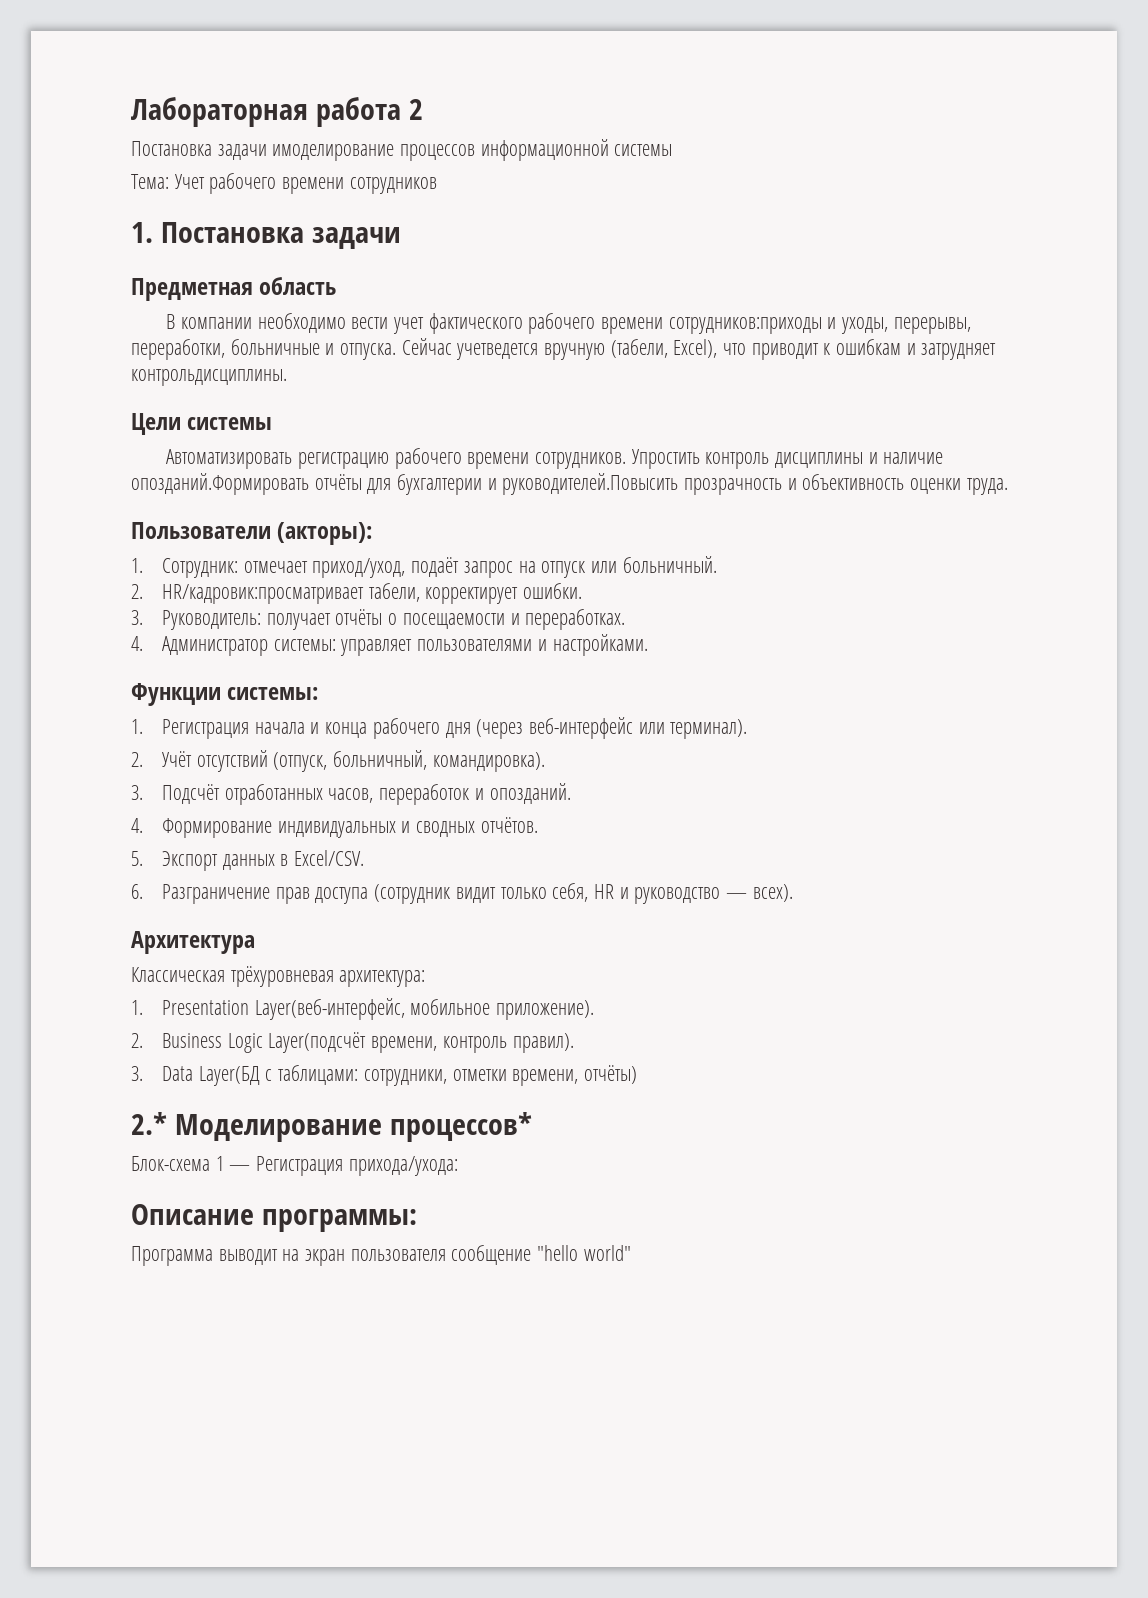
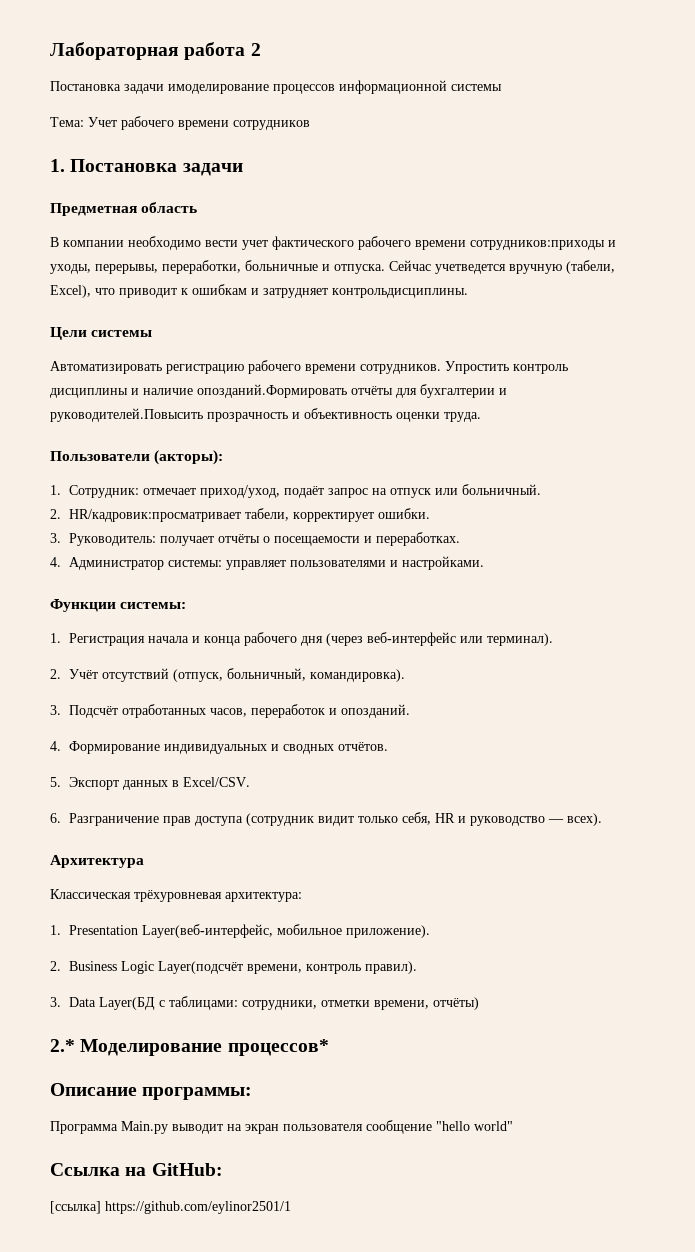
- Блок-схема 1 — Регистрация прихода/ухода:
- Программа выводит на экран пользователя сообщение "hello world"
+ Программа Main.py выводит на экран пользователя сообщение "hello world"
+ Ссылка на GitHub:
+ [ссылка] https://github.com/eylinor2501/1

